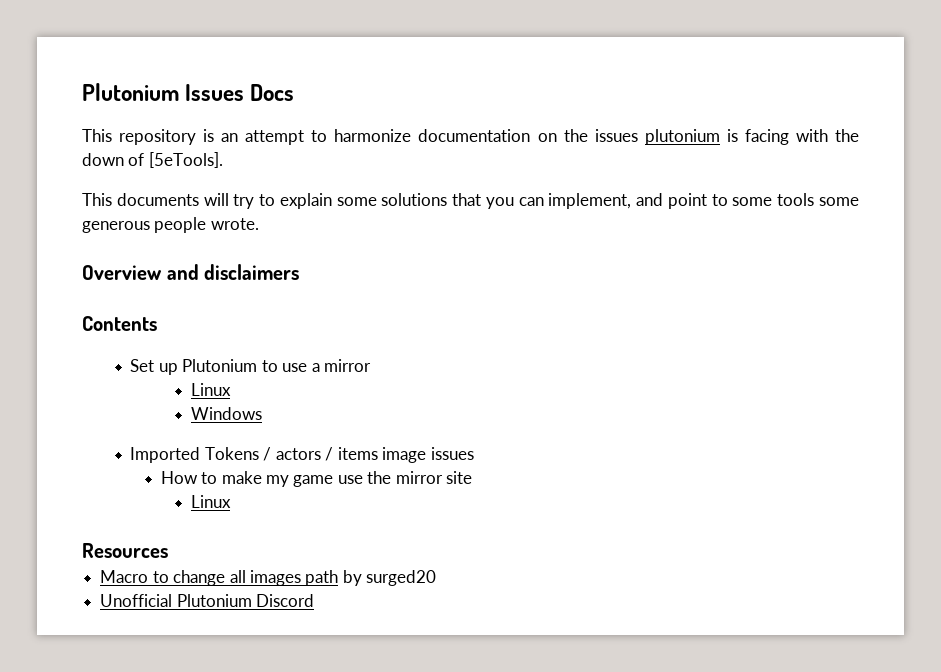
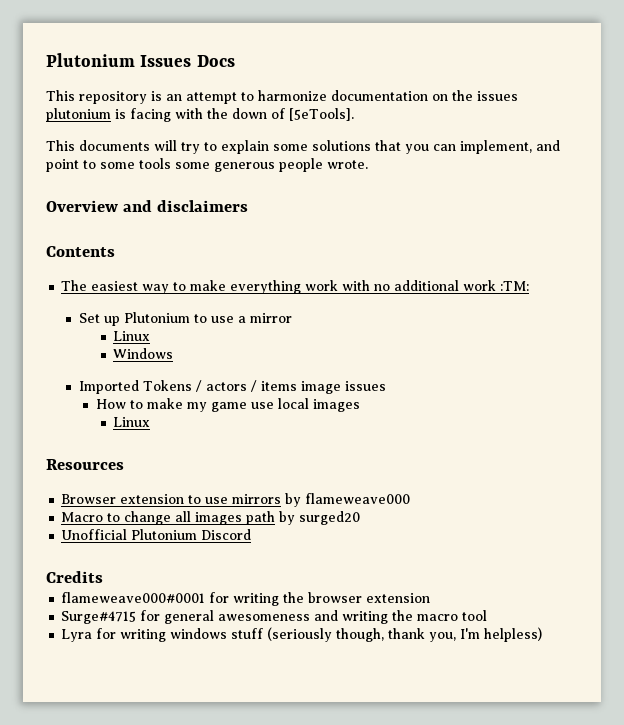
+ The easiest way to make everything work with no additional work :TM:
- How to make my game use the mirror site
+ How to make my game use local images
+ Browser extension to use mirrors by flameweave000
+ Credits
+ flameweave000#0001 for writing the browser extension
+ Surge#4715 for general awesomeness and writing the macro tool
+ Lyra for writing windows stuff (seriously though, thank you, I'm helpless)

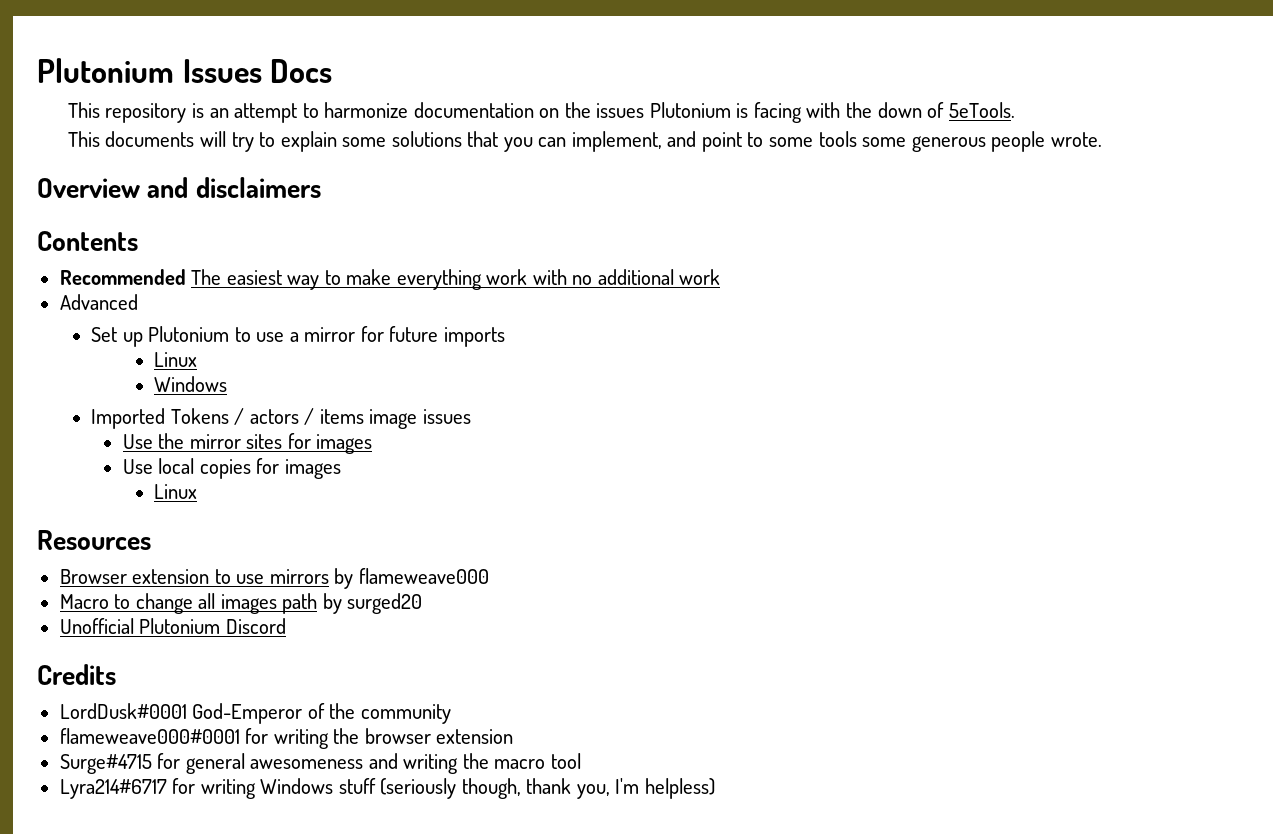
- This repository is an attempt to harmonize documentation on the issues plutonium is facing with the down of [5eTools].
+ This repository is an attempt to harmonize documentation on the issues Plutonium is facing with the down of 5eTools.
- The easiest way to make everything work with no additional work :TM:
+ Recommended The easiest way to make everything work with no additional work
+ Advanced
- Set up Plutonium to use a mirror
+ Set up Plutonium to use a mirror for future imports
- How to make my game use local images
+ Use the mirror sites for images
+ Use local copies for images
+ LordDusk#0001 God-Emperor of the community
- Lyra for writing windows stuff (seriously though, thank you, I'm helpless)
+ Lyra214#6717 for writing Windows stuff (seriously though, thank you, I'm helpless)

